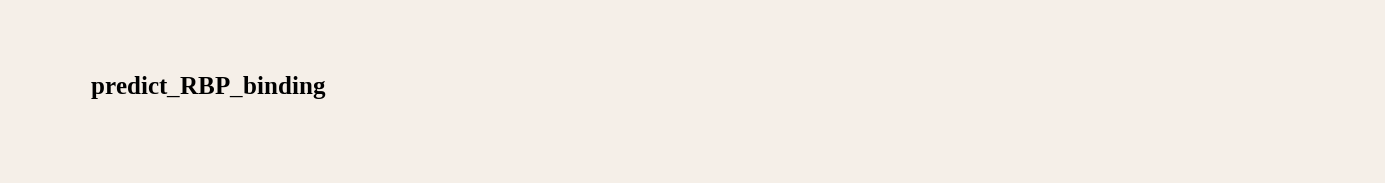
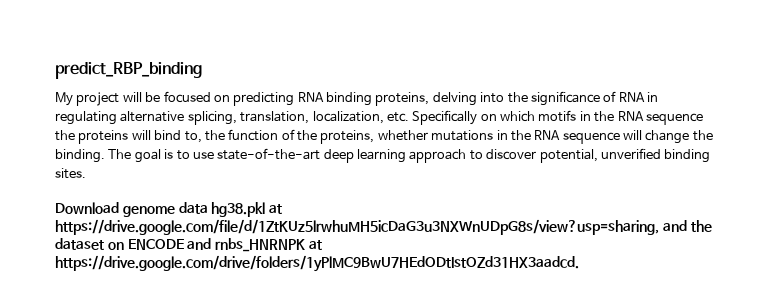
+ My project will be focused on predicting RNA binding proteins, delving into the significance of RNA in regulating alternative splicing, translation, localization, etc. Specifically on which motifs in the RNA sequence the proteins will bind to, the function of the proteins, whether mutations in the RNA sequence will change the binding. The goal is to use state-of-the-art deep learning approach to discover potential, unverified binding sites.
+ Download genome data hg38.pkl at https://drive.google.com/file/d/1ZtKUz5lrwhuMH5icDaG3u3NXWnUDpG8s/view?usp=sharing, and the dataset on ENCODE and rnbs_HNRNPK at https://drive.google.com/drive/folders/1yPlMC9BwU7HEdODtIstOZd31HX3aadcd.

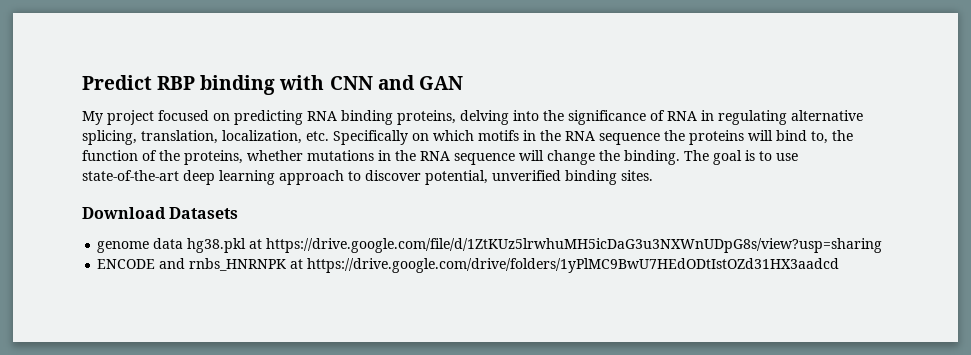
- predict_RBP_binding
+ Predict RBP binding with CNN and GAN
- My project will be focused on predicting RNA binding proteins, delving into the significance of RNA in regulating alternative splicing, translation, localization, etc. Specifically on which motifs in the RNA sequence the proteins will bind to, the function of the proteins, whether mutations in the RNA sequence will change the binding.
+ My project focused on predicting RNA binding proteins, delving into the significance of RNA in regulating alternative splicing, translation, localization, etc. Specifically on which motifs in the RNA sequence the proteins will bind to, the function of the proteins, whether mutations in the RNA sequence will change the binding.
- Download genome data hg38.pkl at https://drive.google.com/file/d/1ZtKUz5lrwhuMH5icDaG3u3NXWnUDpG8s/view?usp=sharing, and the dataset on ENCODE and rnbs_HNRNPK at https://drive.google.com/drive/folders/1yPlMC9BwU7HEdODtIstOZd31HX3aadcd.
+ Download Datasets
+ genome data hg38.pkl at https://drive.google.com/file/d/1ZtKUz5lrwhuMH5icDaG3u3NXWnUDpG8s/view?usp=sharing
+ ENCODE and rnbs_HNRNPK at https://drive.google.com/drive/folders/1yPlMC9BwU7HEdODtIstOZd31HX3aadcd

